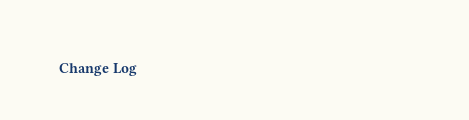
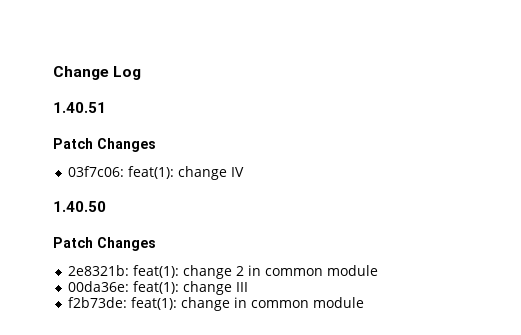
+ 1.40.51
+ Patch Changes
+ 03f7c06: feat(1): change IV
+ 1.40.50
+ Patch Changes
+ 2e8321b: feat(1): change 2 in common module
+ 00da36e: feat(1): change III
+ f2b73de: feat(1): change in common module

